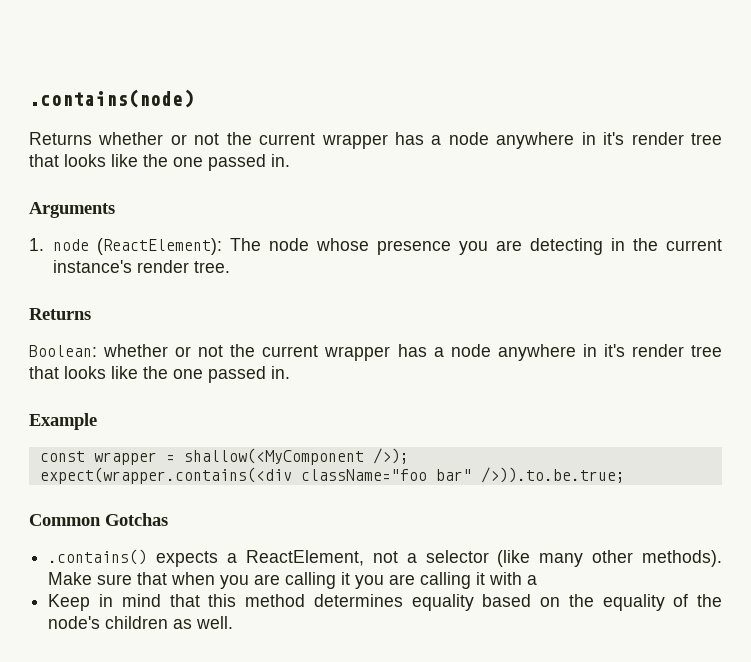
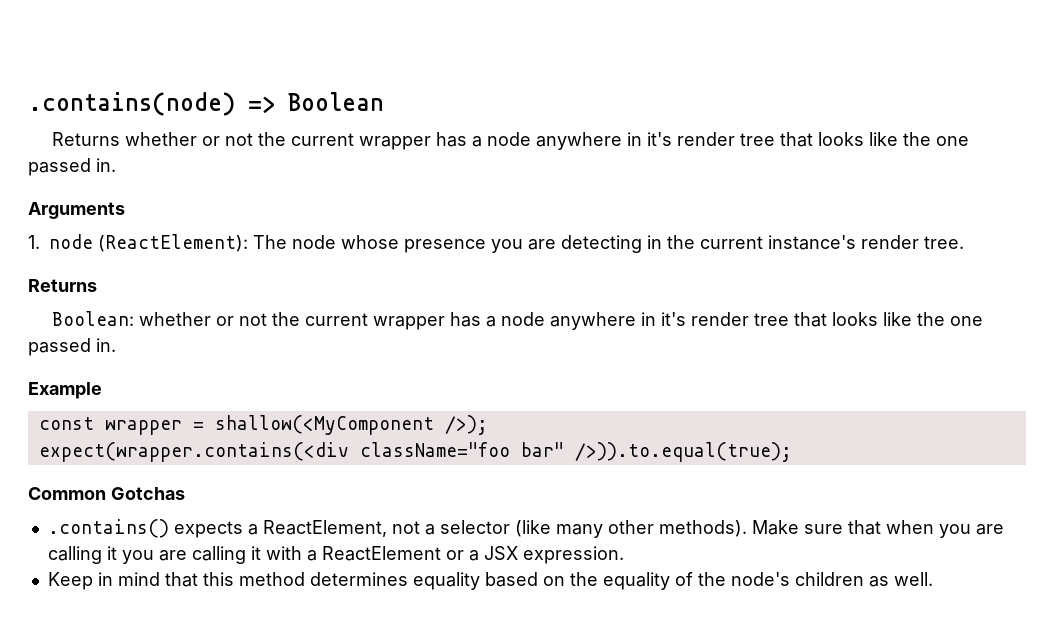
- .contains(node)
+ .contains(node) => Boolean
- expect(wrapper.contains(<div className="foo bar" />)).to.be.true;
+ expect(wrapper.contains(<div className="foo bar" />)).to.equal(true);
- Make sure that when you are calling it you are calling it with a
+ Make sure that when you are calling it you are calling it with a ReactElement or a JSX expression.

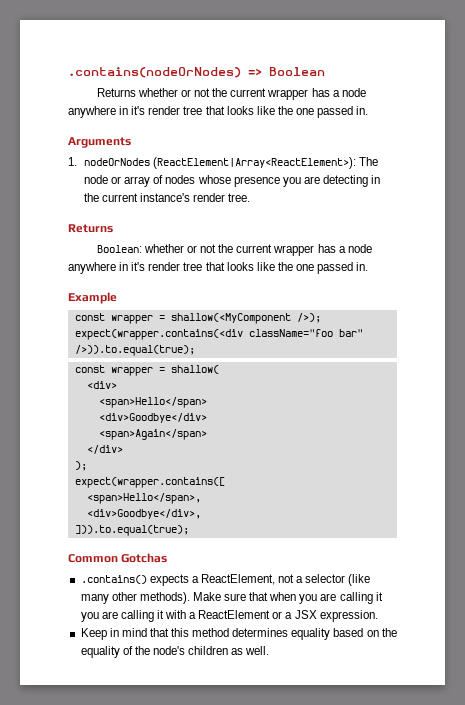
- .contains(node) => Boolean
+ .contains(nodeOrNodes) => Boolean
- 1. node (ReactElement): The node whose presence you are detecting in the current instance's render tree.
+ 1. nodeOrNodes (ReactElement|Array<ReactElement>): The node or array of nodes whose presence you are detecting in the current instance's render tree.
+ const wrapper = shallow(
+ <div>
+ <span>Hello</span>
+ <div>Goodbye</div>
+ <span>Again</span>
+ </div>
+ );
+ expect(wrapper.contains([
+ <span>Hello</span>,
+ <div>Goodbye</div>,
+ ])).to.equal(true);

